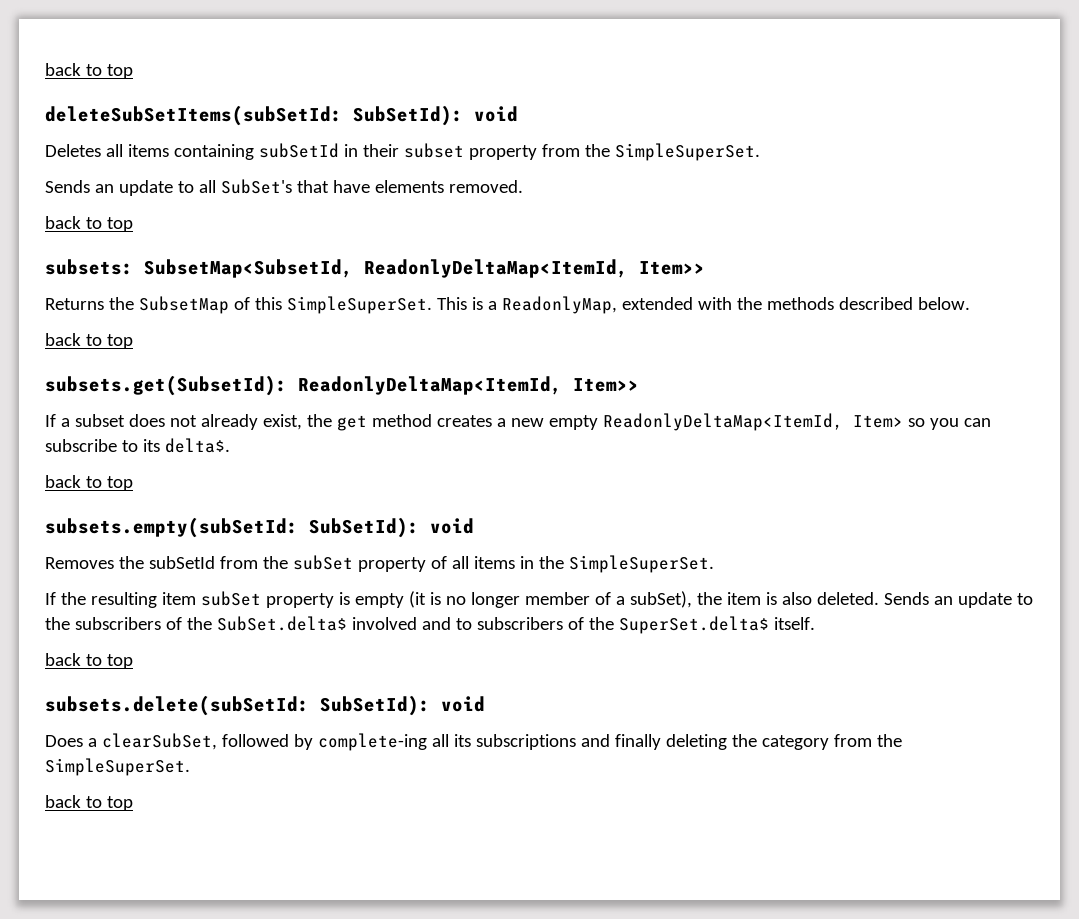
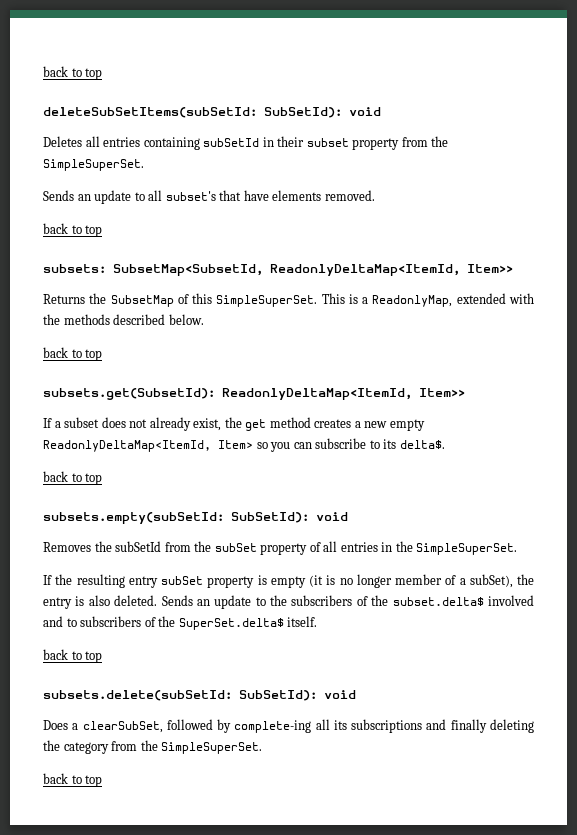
- Deletes all items containing subSetId in their subset property from the SimpleSuperSet.
+ Deletes all entries containing subSetId in their subset property from the SimpleSuperSet.
- Sends an update to all SubSet's that have elements removed.
+ Sends an update to all subset's that have elements removed.
- Removes the subSetId from the subSet property of all items in the SimpleSuperSet.
+ Removes the subSetId from the subSet property of all entries in the SimpleSuperSet.
- If the resulting item subSet property is empty (it is no longer member of a subSet), the item is also deleted.
+ If the resulting entry subSet property is empty (it is no longer member of a subSet), the entry is also deleted.
- Sends an update to the subscribers of the SubSet.delta$ involved and to subscribers of the SuperSet.delta$ itself.
+ Sends an update to the subscribers of the subset.delta$ involved and to subscribers of the SuperSet.delta$ itself.

